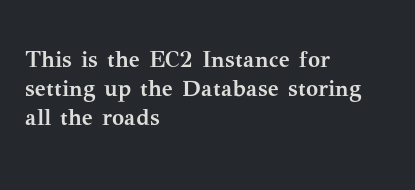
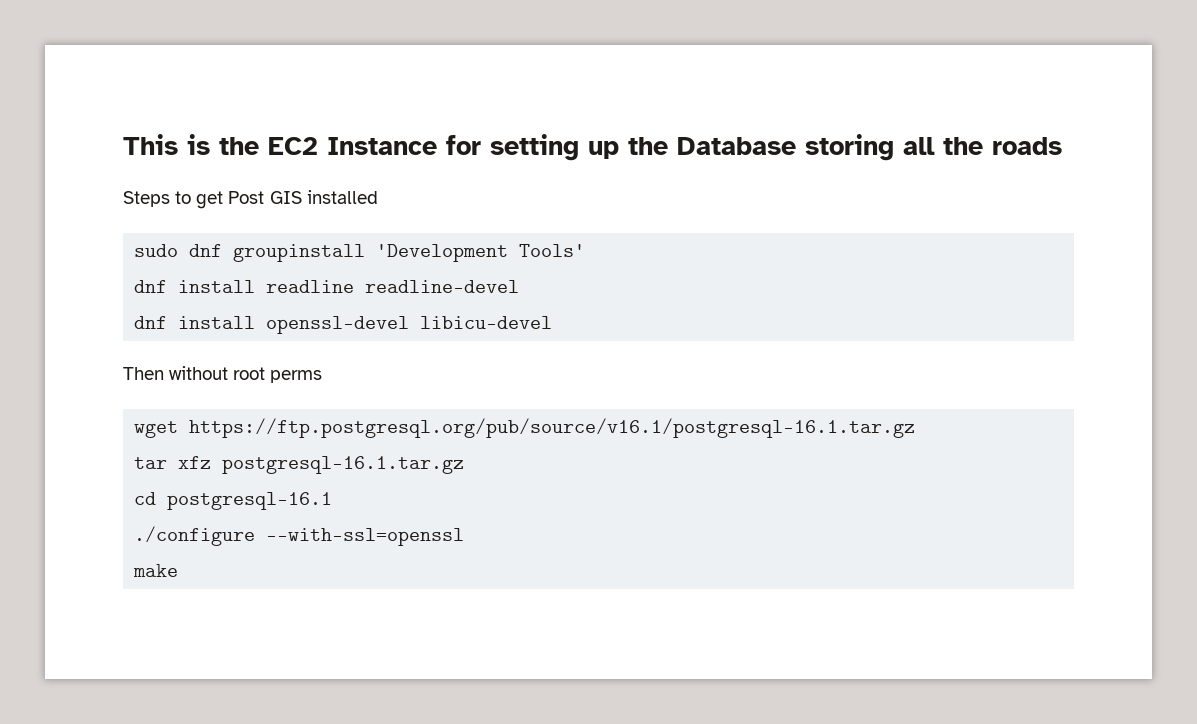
+ Steps to get Post GIS installed
+ sudo dnf groupinstall 'Development Tools'
+ dnf install readline readline-devel
+ dnf install openssl-devel libicu-devel
+ Then without root perms
+ wget https://ftp.postgresql.org/pub/source/v16.1/postgresql-16.1.tar.gz
+ tar xfz postgresql-16.1.tar.gz
+ cd postgresql-16.1
+ ./configure --with-ssl=openssl
+ make

